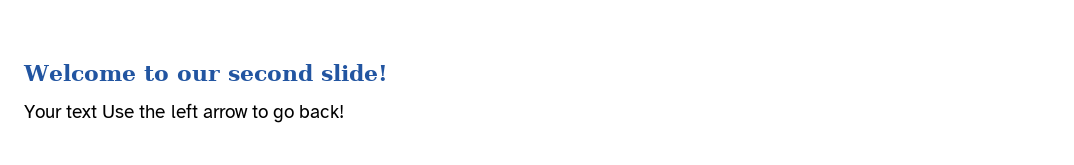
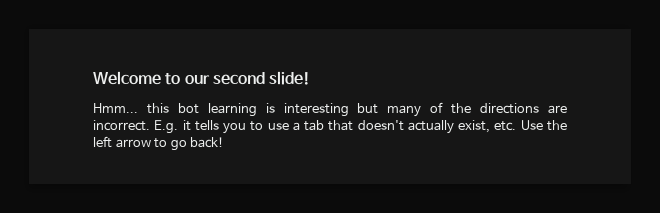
- Your text Use the left arrow to go back!
+ Hmm... this bot learning is interesting but many of the directions are incorrect. E.g. it tells you to use a tab that doesn't actually exist, etc. Use the left arrow to go back!

